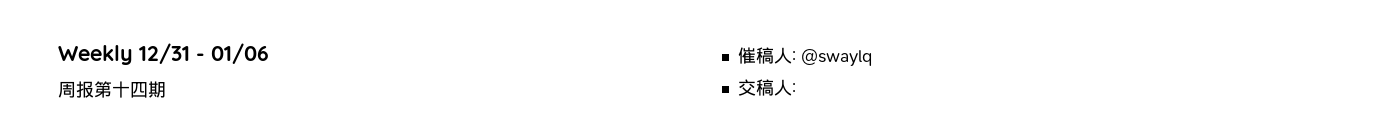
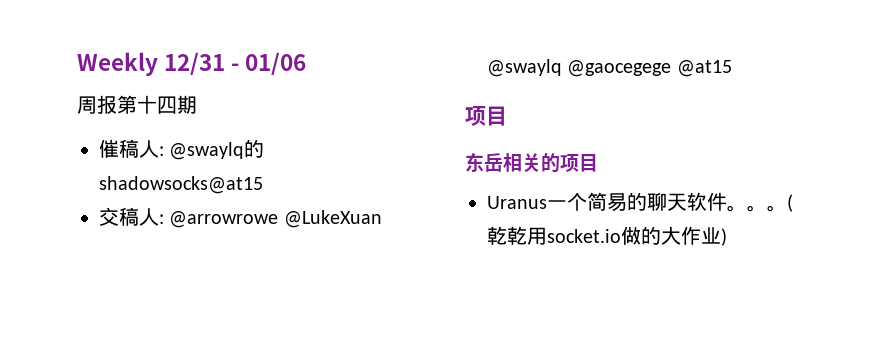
- 催稿人: @swaylq
+ 催稿人: @swaylq的shadowsocks@at15
- 交稿人:
+ 交稿人: @arrowrowe @LukeXuan @swaylq @gaocegege @at15
+ 项目
+ 东岳相关的项目
+ Uranus一个简易的聊天软件。。。(乾乾用socket.io做的大作业)

